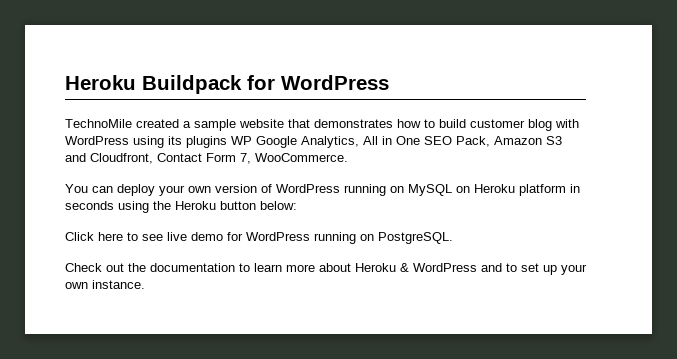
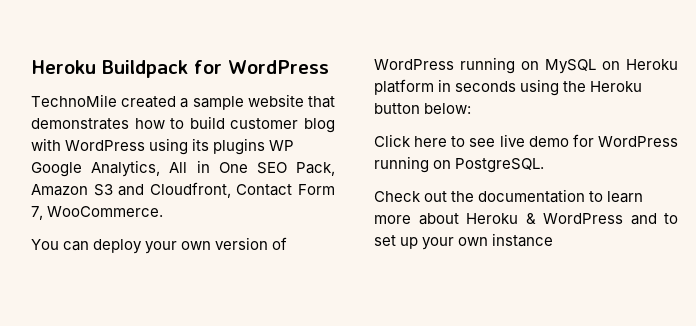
- Check out the documentation to learn more about Heroku & WordPress and to set up your own instance.
+ Check out the documentation to learn more about Heroku & WordPress and to set up your own instance

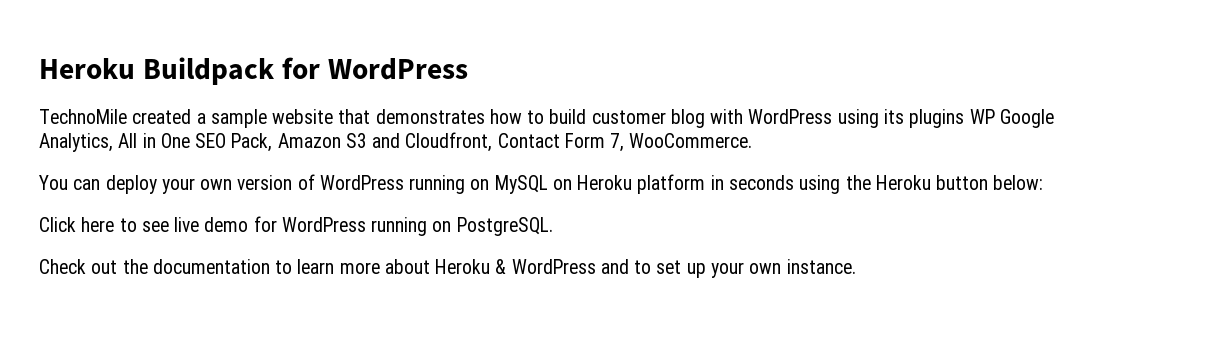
- Check out the documentation to learn more about Heroku & WordPress and to set up your own instance
+ Check out the documentation to learn more about Heroku & WordPress and to set up your own instance.

